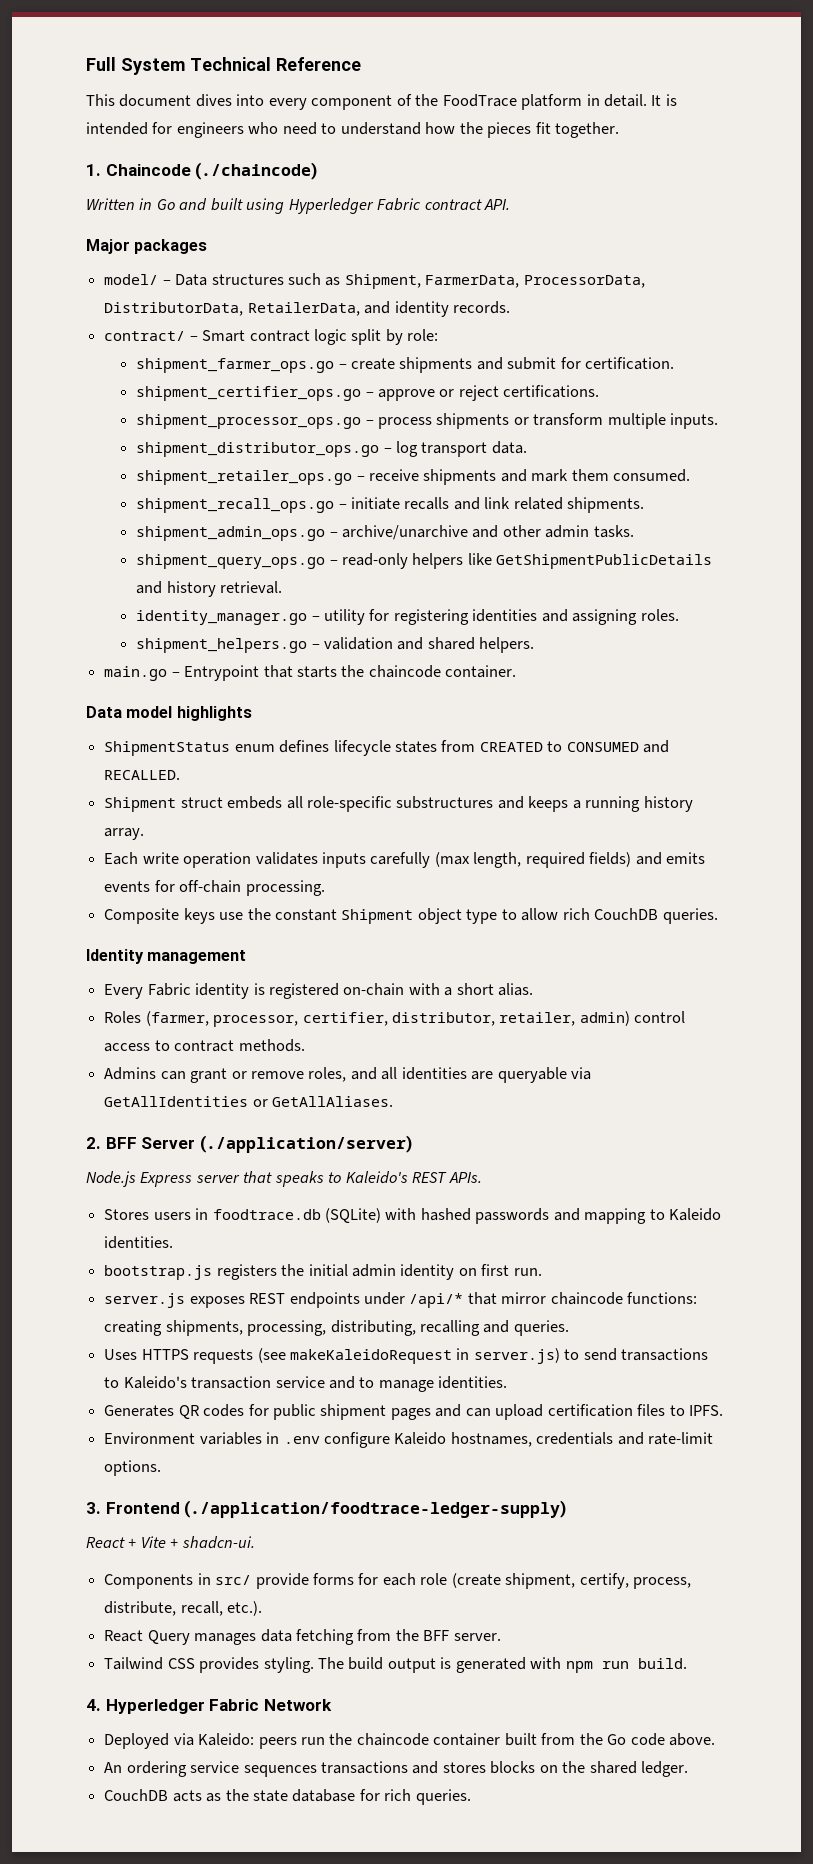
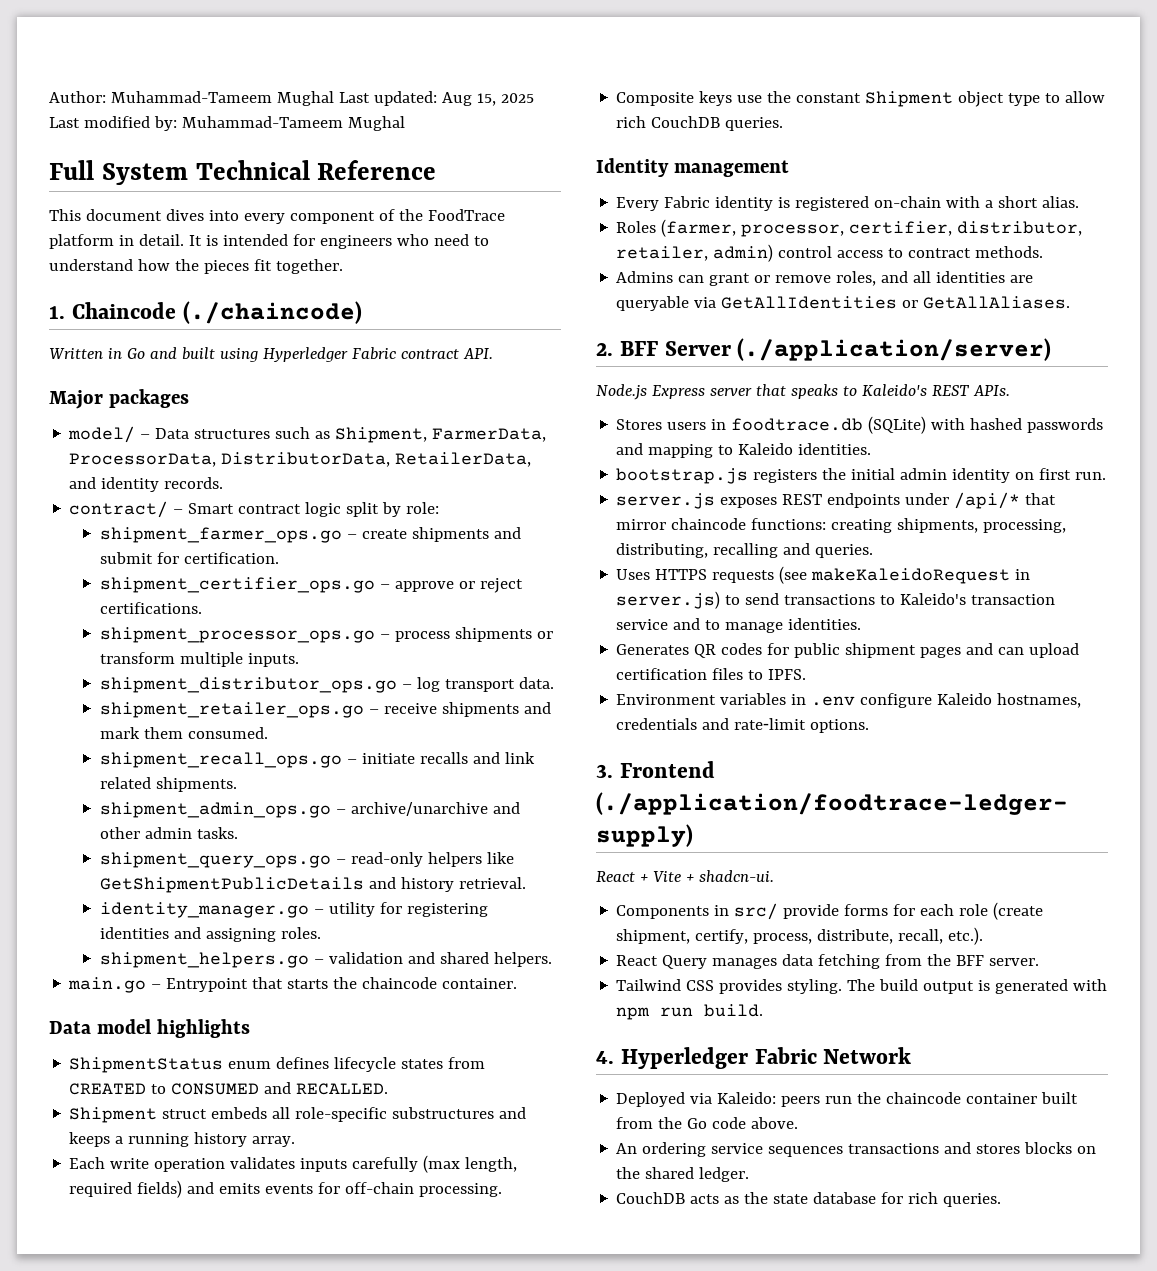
+ Author: Muhammad-Tameem Mughal Last updated: Aug 15, 2025 Last modified by: Muhammad-Tameem Mughal

